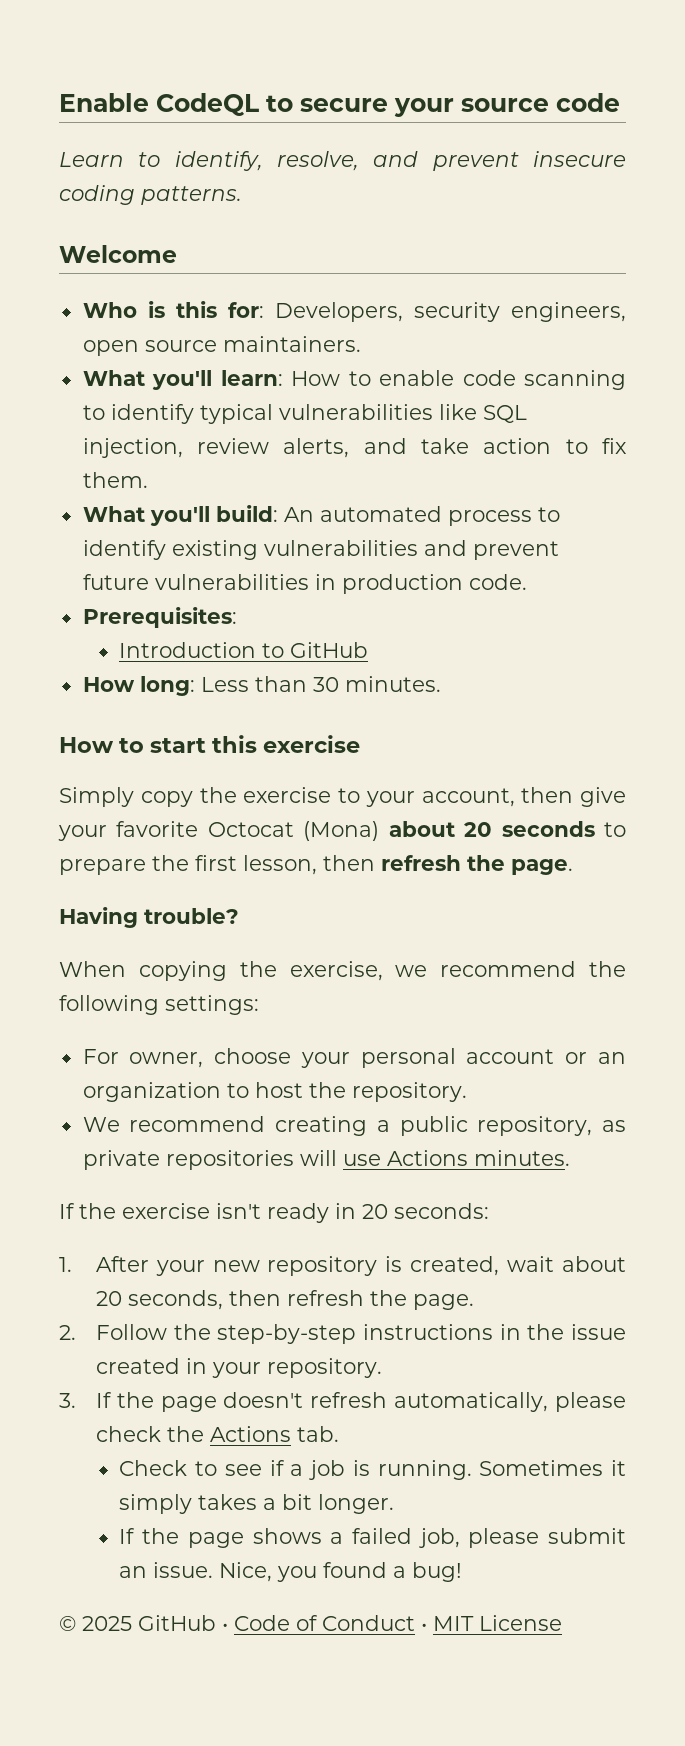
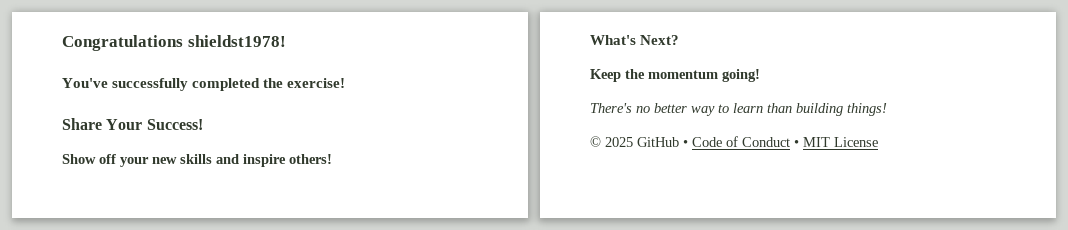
- Enable CodeQL to secure your source code
- Learn to identify, resolve, and prevent insecure coding patterns.
- Welcome
- Who is this for: Developers, security engineers, open source maintainers.
- What you'll learn: How to enable code scanning to identify typical vulnerabilities like SQL injection, review alerts, and take action to fix them.
- What you'll build: An automated process to identify existing vulnerabilities and prevent future vulnerabilities in production code.
- Prerequisites:
- Introduction to GitHub
- How long: Less than 30 minutes.
- How to start this exercise
- Simply copy the exercise to your account, then give your favorite Octocat (Mona) about 20 seconds to prepare the first lesson, then refresh the page.
- Having trouble?
- When copying the exercise, we recommend the following settings:
- For owner, choose your personal account or an organization to host the repository.
- We recommend creating a public repository, as private repositories will use Actions minutes.
- If the exercise isn't ready in 20 seconds:
- 1. After your new repository is created, wait about 20 seconds, then refresh the page.
- 2. Follow the step-by-step instructions in the issue created in your repository.
- 3. If the page doesn't refresh automatically, please check the Actions tab.
- Check to see if a job is running. Sometimes it simply takes a bit longer.
- If the page shows a failed job, please submit an issue. Nice, you found a bug!
+ Congratulations shieldst1978!
+ You've successfully completed the exercise!
+ Share Your Success!
+ Show off your new skills and inspire others!
+ What's Next?
+ Keep the momentum going!
+ There's no better way to learn than building things!

